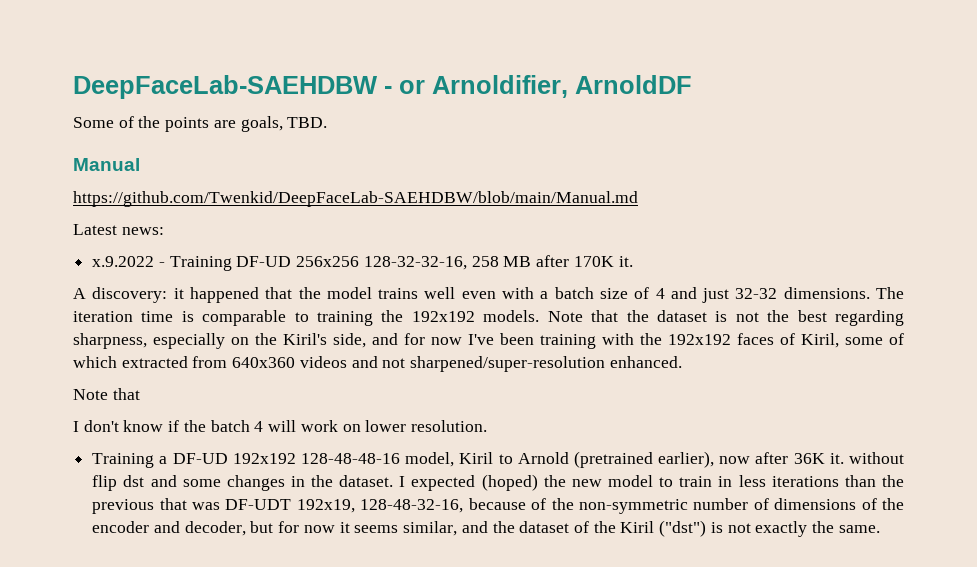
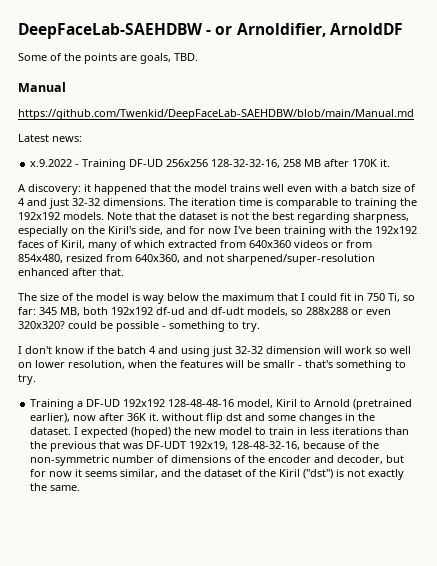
- Note that the dataset is not the best regarding sharpness, especially on the Kiril's side, and for now I've been training with the 192x192 faces of Kiril, some of which extracted from 640x360 videos and not sharpened/super-resolution enhanced.
- Note that
+ Note that the dataset is not the best regarding sharpness, especially on the Kiril's side, and for now I've been training with the 192x192 faces of Kiril, many of which extracted from 640x360 videos or from 854x480, resized from 640x360, and not sharpened/super-resolution enhanced after that.
+ The size of the model is way below the maximum that I could fit in 750 Ti, so far: 345 MB, both 192x192 df-ud and df-udt models, so 288x288 or even 320x320? could be possible - something to try.
- I don't know if the batch 4 will work on lower resolution.
+ I don't know if the batch 4 and using just 32-32 dimension will work so well on lower resolution, when the features will be smallr - that's something to try.

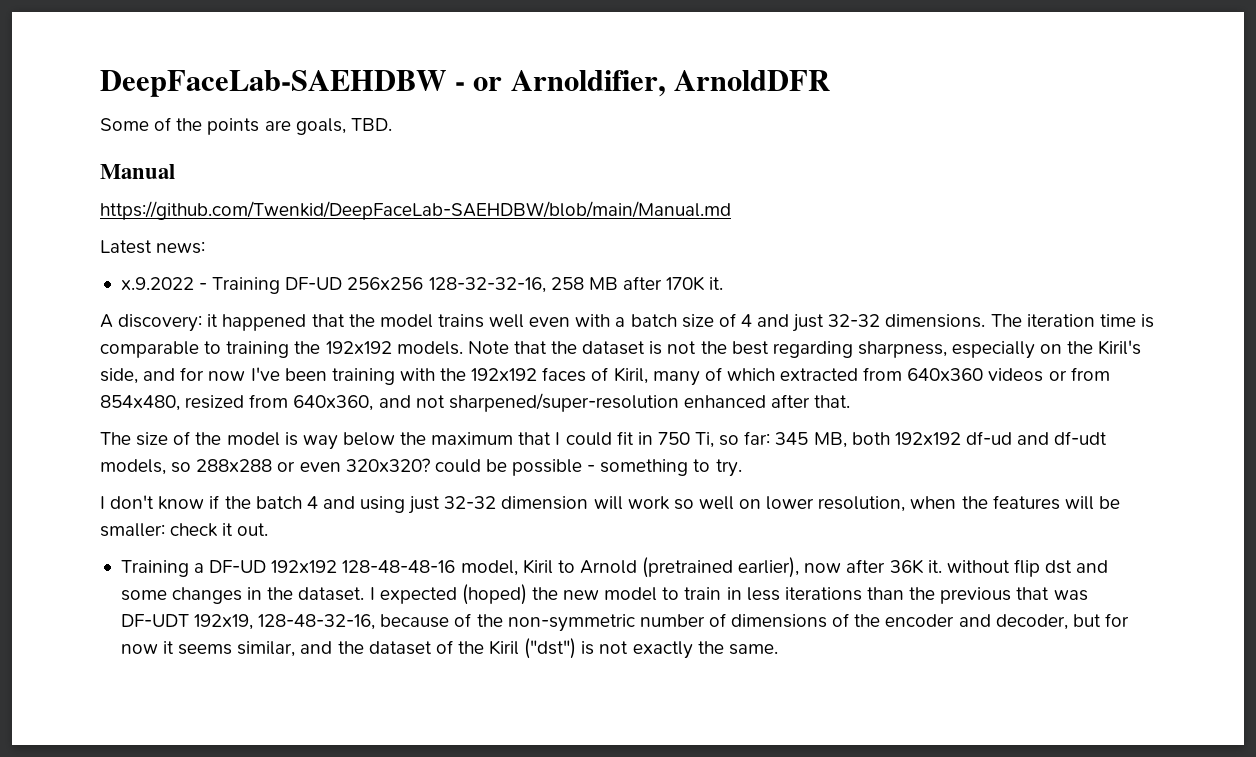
- DeepFaceLab-SAEHDBW - or Arnoldifier, ArnoldDF
+ DeepFaceLab-SAEHDBW - or Arnoldifier, ArnoldDFR
- I don't know if the batch 4 and using just 32-32 dimension will work so well on lower resolution, when the features will be smallr - that's something to try.
+ I don't know if the batch 4 and using just 32-32 dimension will work so well on lower resolution, when the features will be smaller: check it out.

